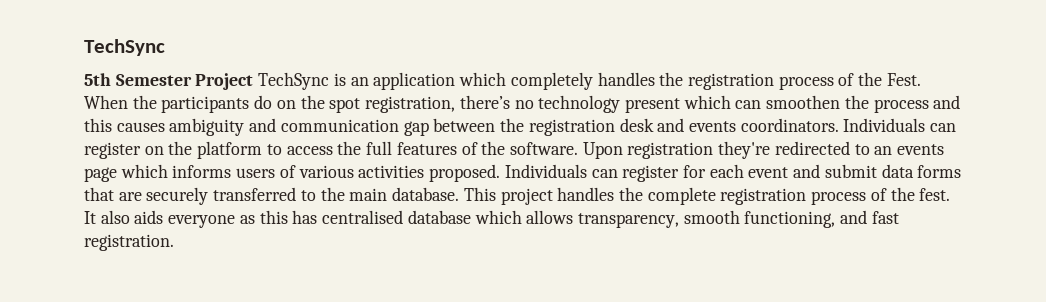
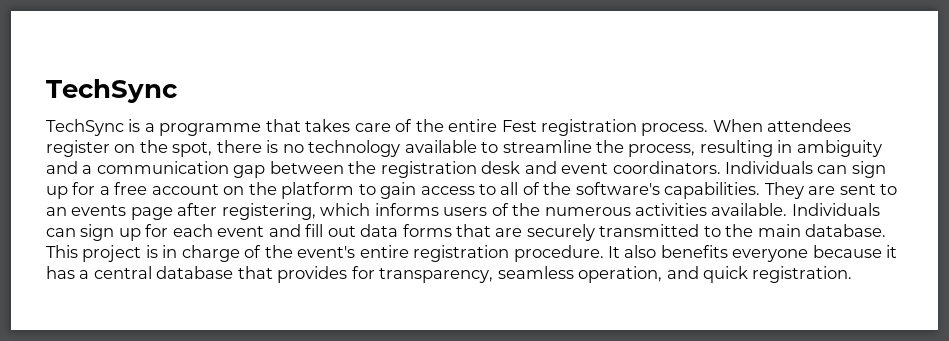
- 5th Semester Project TechSync is an application which completely handles the registration process of the Fest. When the participants do on the spot registration, there’s no technology present which can smoothen the process and this causes ambiguity and communication gap between the registration desk and events coordinators.
+ TechSync is a programme that takes care of the entire Fest registration process. When attendees register on the spot, there is no technology available to streamline the process, resulting in ambiguity and a communication gap between the registration desk and event coordinators.
- Individuals can register on the platform to access the full features of the software. Upon registration they're redirected to an events page which informs users of various activities proposed. Individuals can register for each event and submit data forms that are securely transferred to the main database.
+ Individuals can sign up for a free account on the platform to gain access to all of the software's capabilities. They are sent to an events page after registering, which informs users of the numerous activities available. Individuals can sign up for each event and fill out data forms that are securely transmitted to the main database.
- This project handles the complete registration process of the fest. It also aids everyone as this has centralised database which allows transparency, smooth functioning, and fast registration.
+ This project is in charge of the event's entire registration procedure. It also benefits everyone because it has a central database that provides for transparency, seamless operation, and quick registration.

